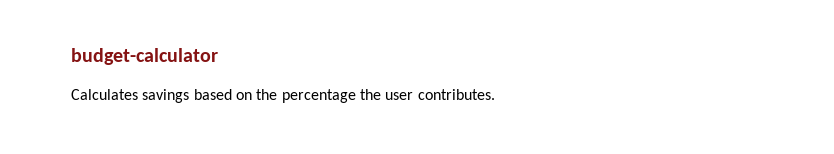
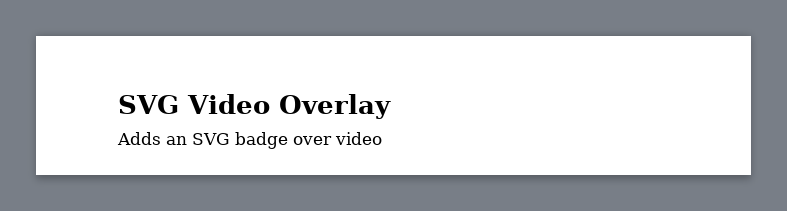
- budget-calculator
- Calculates savings based on the percentage the user contributes.
+ SVG Video Overlay
+ Adds an SVG badge over video

